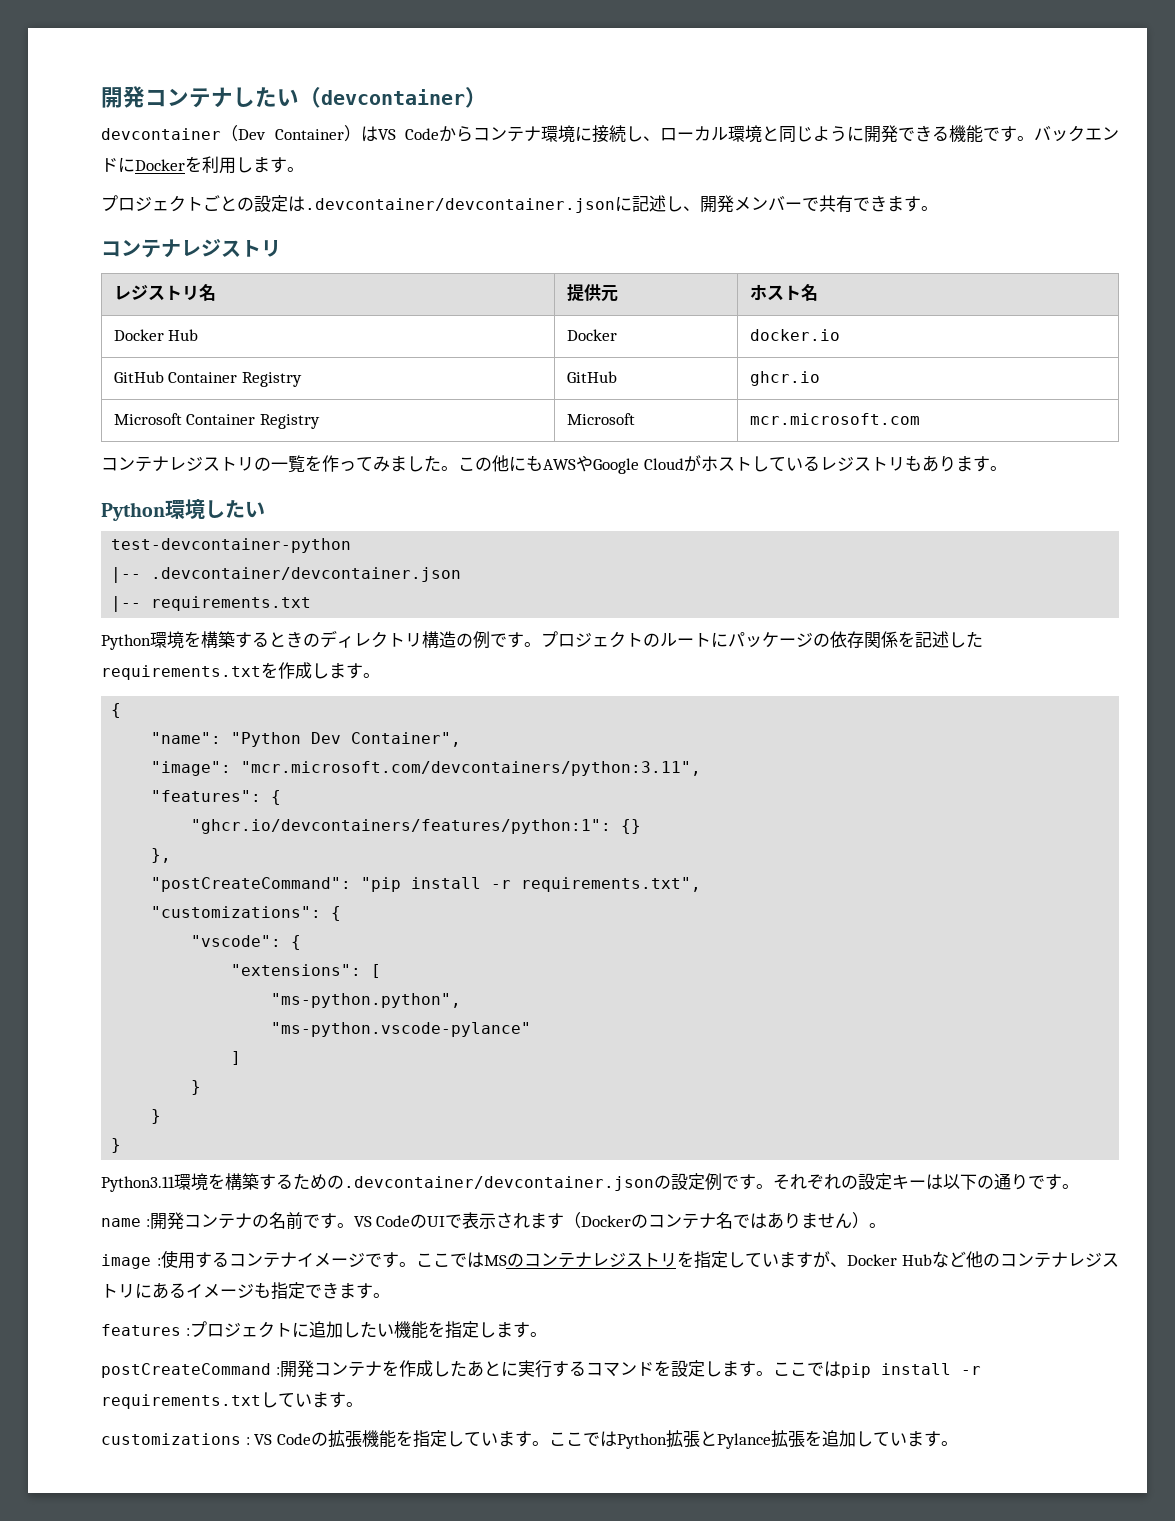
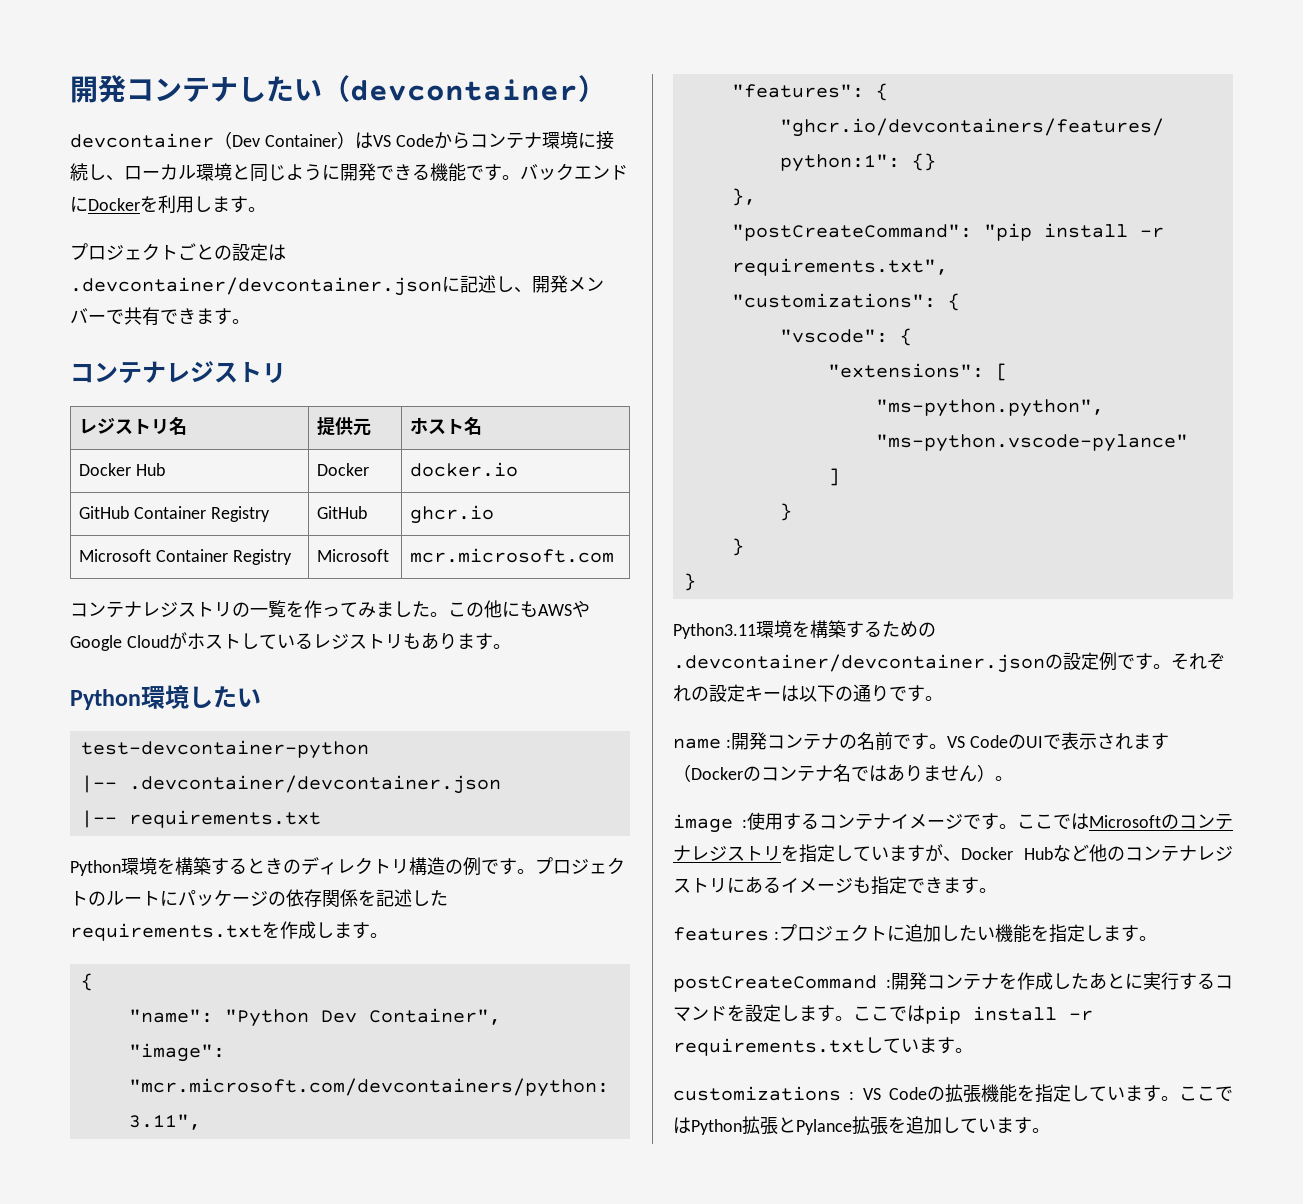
- ここではMSのコンテナレジストリを指定していますが、Docker Hubなど他のコンテナレジストリにあるイメージも指定できます。
+ ここではMicrosoftのコンテナレジストリを指定していますが、Docker Hubなど他のコンテナレジストリにあるイメージも指定できます。

